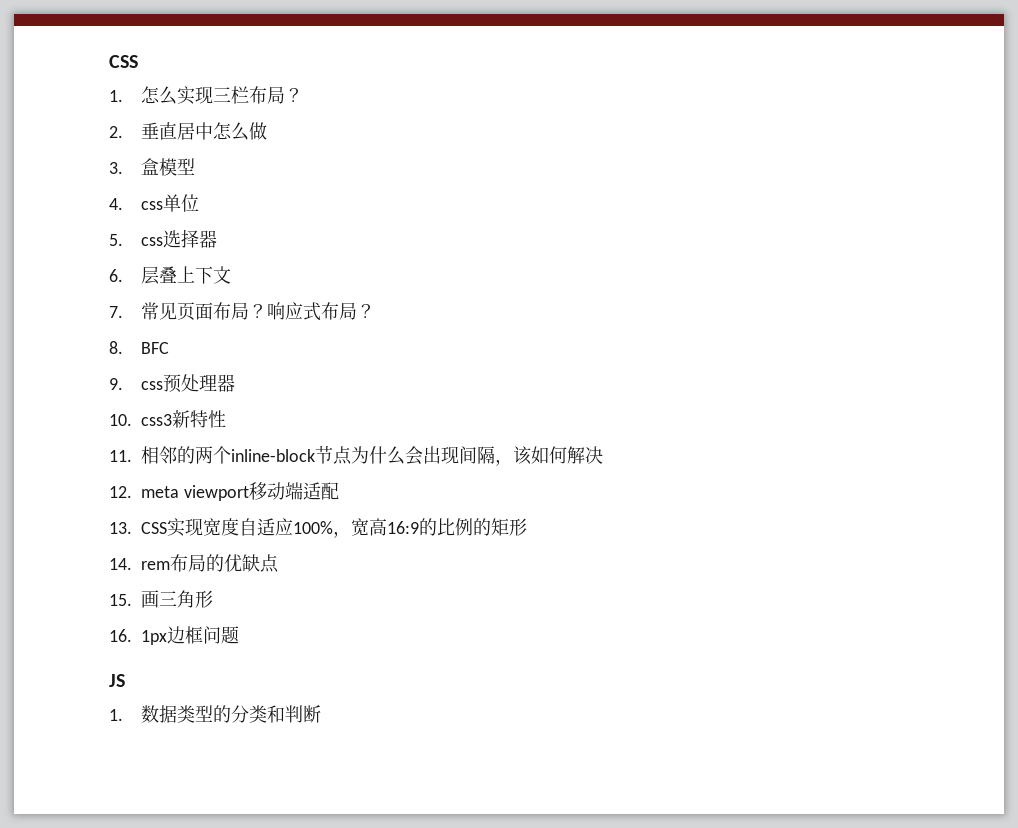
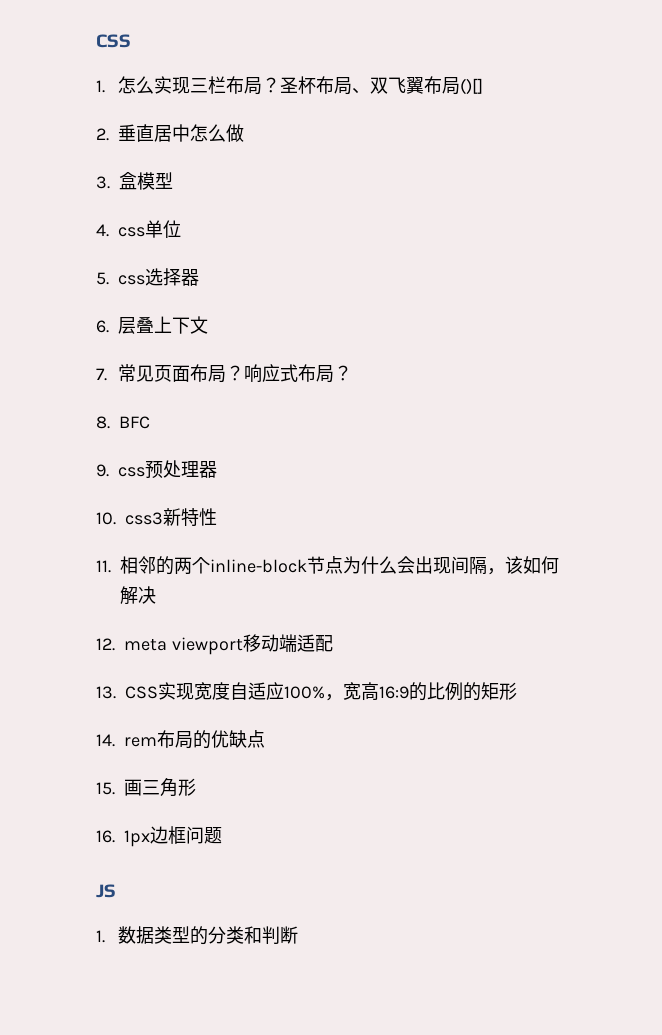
+ 圣杯布局、双飞翼布局()[]

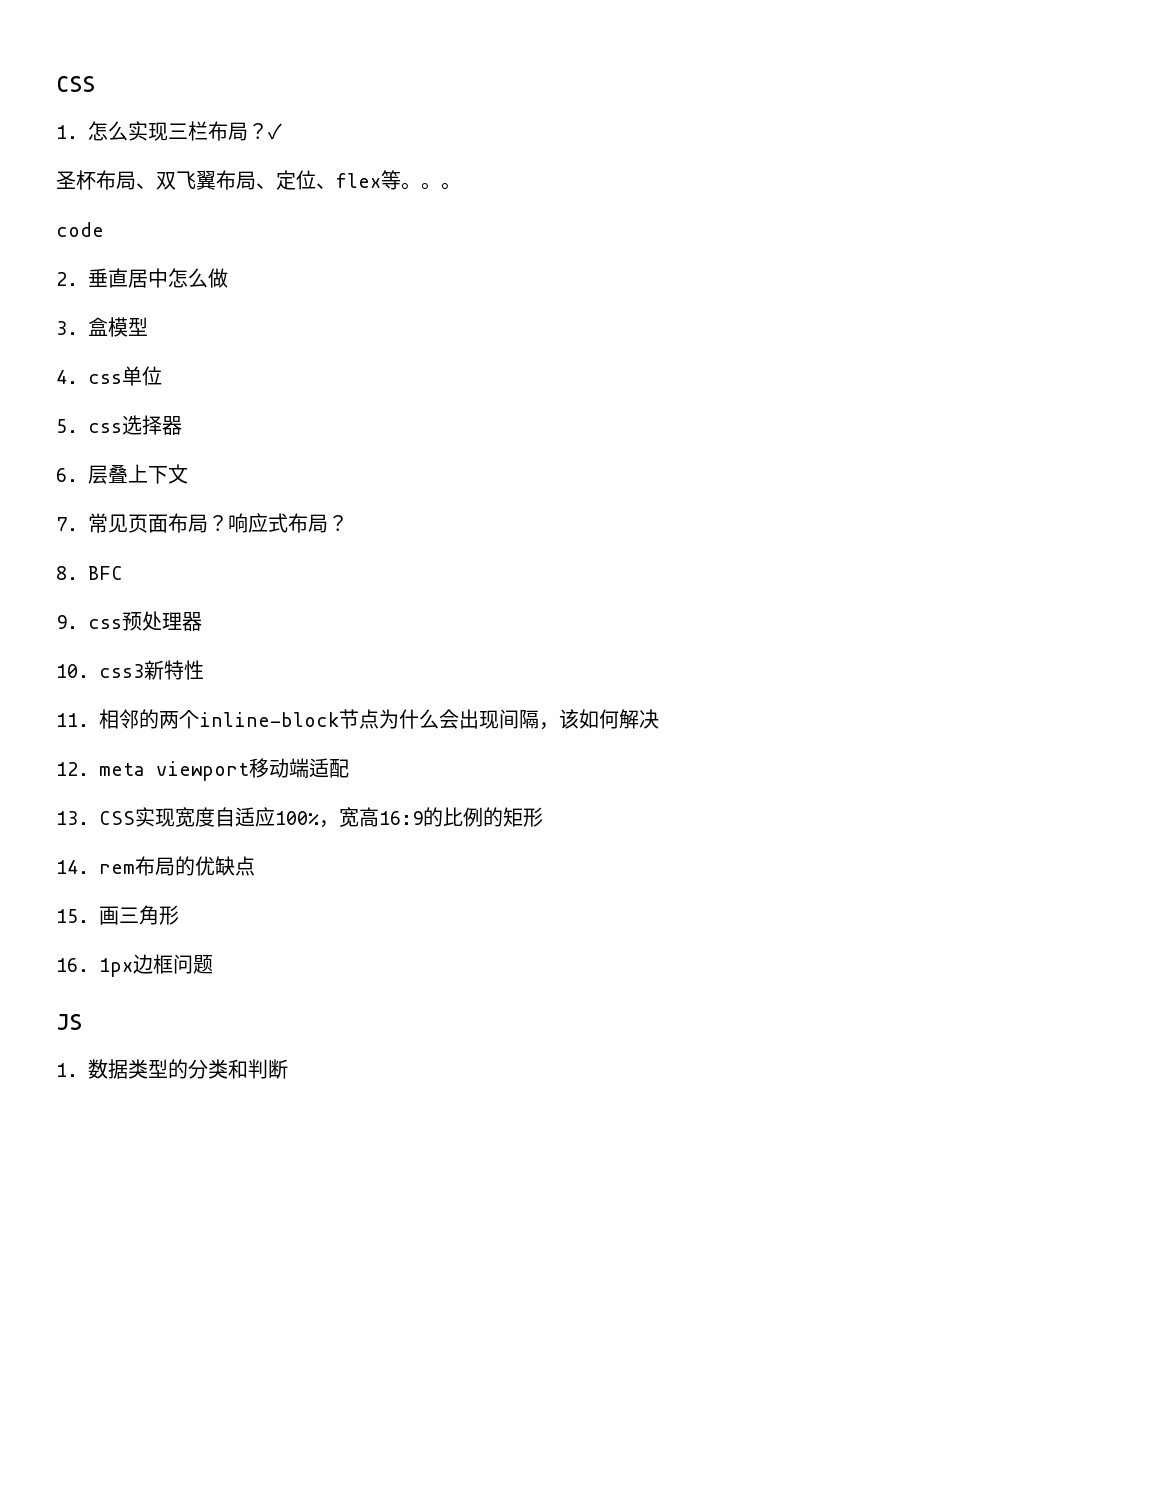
- 1.怎么实现三栏布局？圣杯布局、双飞翼布局()[]
+ 1.怎么实现三栏布局？✓
+ 圣杯布局、双飞翼布局、定位、flex等。。。
+ code

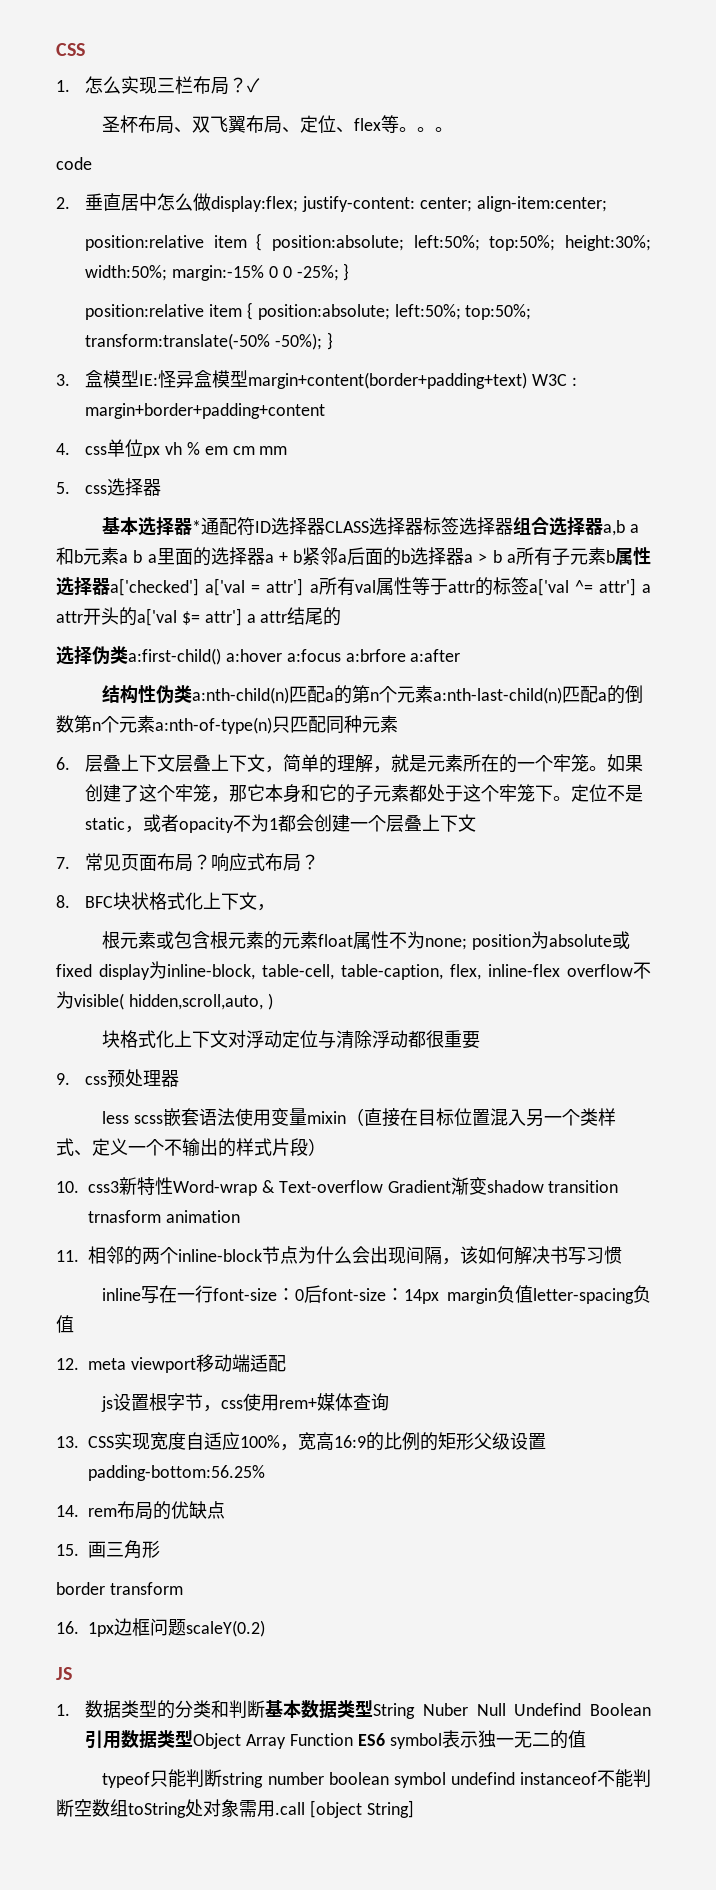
- 2.垂直居中怎么做
- 3.盒模型
- 4. css单位
+ 2.垂直居中怎么做display:flex; justify-content: center; align-item:center;
+ position:relative item { position:absolute; left:50%; top:50%; height:30%; width:50%; margin:-15% 0 0 -25%; }
+ position:relative item { position:absolute; left:50%; top:50%; transform:translate(-50% -50%); }
+ 3.盒模型IE:怪异盒模型margin+content(border+padding+text) W3C : margin+border+padding+content
+ 4. css单位px vh % em cm mm
  5. css选择器
- 6.层叠上下文
+ 基本选择器*通配符ID选择器CLASS选择器标签选择器组合选择器a,b a和b元素a b a里面的选择器a + b紧邻a后面的b选择器a > b a所有子元素b属性选择器a['checked'] a['val = attr'] a所有val属性等于attr的标签a['val ^= attr'] a attr开头的a['val $= attr'] a attr结尾的
+ 选择伪类a:first-child() a:hover a:focus a:brfore a:after
+ 结构性伪类a:nth-child(n)匹配a的第n个元素a:nth-last-child(n)匹配a的倒数第n个元素a:nth-of-type(n)只匹配同种元素
+ 6.层叠上下文层叠上下文，简单的理解，就是元素所在的一个牢笼。如果创建了这个牢笼，那它本身和它的子元素都处于这个牢笼下。定位不是static，或者opacity不为1都会创建一个层叠上下文
- 8. BFC
+ 8. BFC块状格式化上下文，
+ 根元素或包含根元素的元素float属性不为none; position为absolute或fixed display为inline-block, table-cell, table-caption, flex, inline-flex overflow不为visible( hidden,scroll,auto, )
+ 块格式化上下文对浮动定位与清除浮动都很重要
  9. css预处理器
- 10. css3新特性
+ less scss嵌套语法使用变量mixin（直接在目标位置混入另一个类样式、定义一个不输出的样式片段）
+ 10. css3新特性Word-wrap & Text-overflow Gradient渐变shadow transition trnasform animation
- 11.相邻的两个inline-block节点为什么会出现间隔，该如何解决
+ 11.相邻的两个inline-block节点为什么会出现间隔，该如何解决书写习惯
+ inline写在一行font-size：0后font-size：14px margin负值letter-spacing负值
+ js设置根字节，css使用rem+媒体查询
- 13. CSS实现宽度自适应100%，宽高16:9的比例的矩形
+ 13. CSS实现宽度自适应100%，宽高16:9的比例的矩形父级设置padding-bottom:56.25%
+ border transform
- 16. 1px边框问题
+ 16. 1px边框问题scaleY(0.2)
- 1.数据类型的分类和判断
+ 1.数据类型的分类和判断基本数据类型String Nuber Null Undefind Boolean引用数据类型Object Array Function ES6 symbol表示独一无二的值
+ typeof只能判断string number boolean symbol undefind instanceof不能判断空数组toString处对象需用.call [object String]

